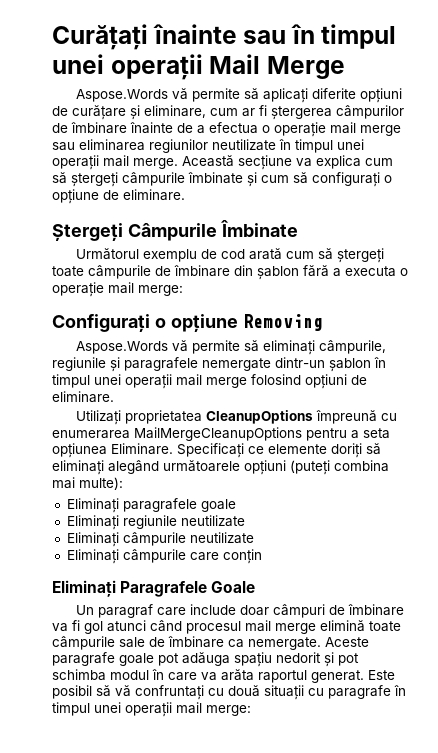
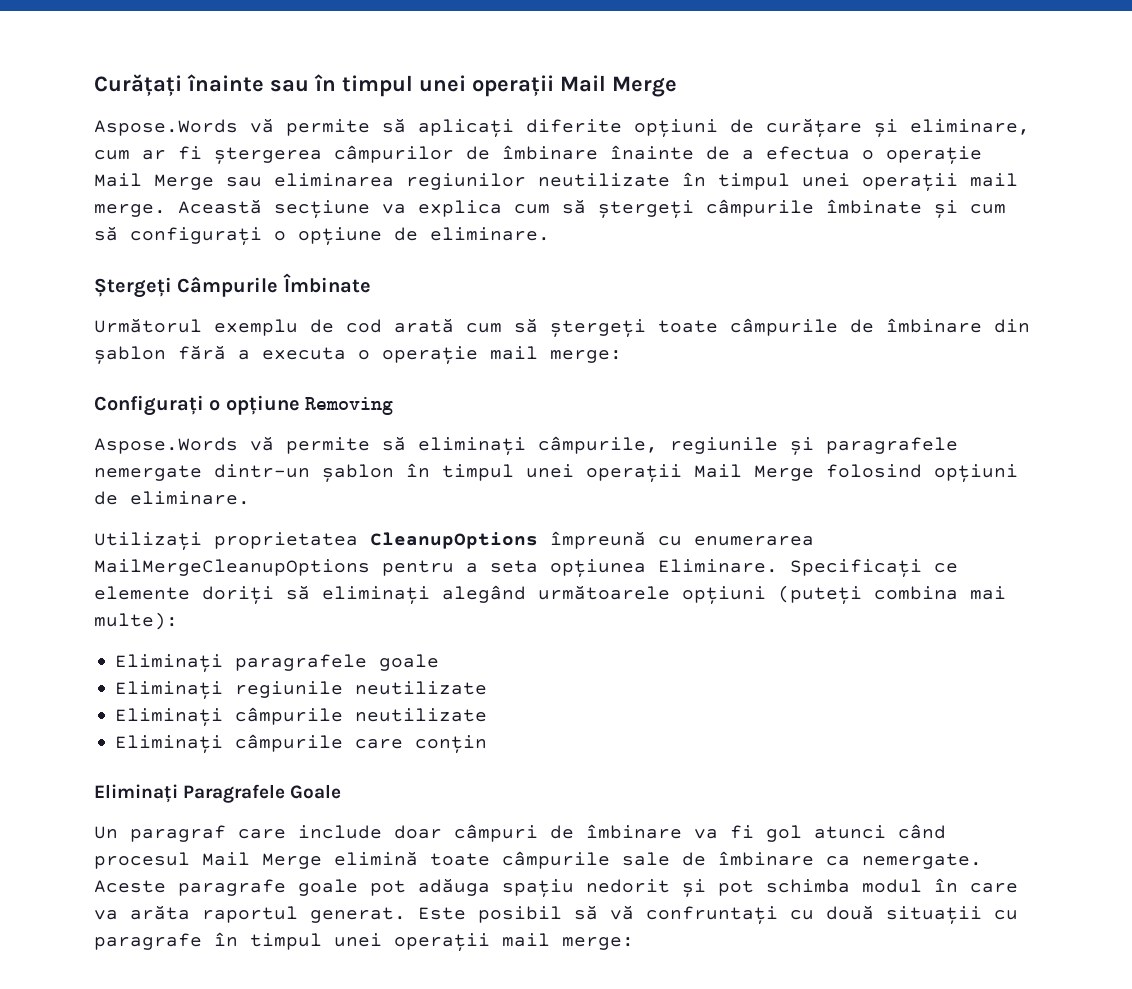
- Aspose.Words vă permite să aplicați diferite opțiuni de curățare și eliminare, cum ar fi ștergerea câmpurilor de îmbinare înainte de a efectua o operație mail merge sau eliminarea regiunilor neutilizate în timpul unei operații mail merge.
+ Aspose.Words vă permite să aplicați diferite opțiuni de curățare și eliminare, cum ar fi ștergerea câmpurilor de îmbinare înainte de a efectua o operație Mail Merge sau eliminarea regiunilor neutilizate în timpul unei operații mail merge.
- Aspose.Words vă permite să eliminați câmpurile, regiunile și paragrafele nemergate dintr-un șablon în timpul unei operații mail merge folosind opțiuni de eliminare.
+ Aspose.Words vă permite să eliminați câmpurile, regiunile și paragrafele nemergate dintr-un șablon în timpul unei operații Mail Merge folosind opțiuni de eliminare.
- Un paragraf care include doar câmpuri de îmbinare va fi gol atunci când procesul mail merge elimină toate câmpurile sale de îmbinare ca nemergate.
+ Un paragraf care include doar câmpuri de îmbinare va fi gol atunci când procesul Mail Merge elimină toate câmpurile sale de îmbinare ca nemergate.

